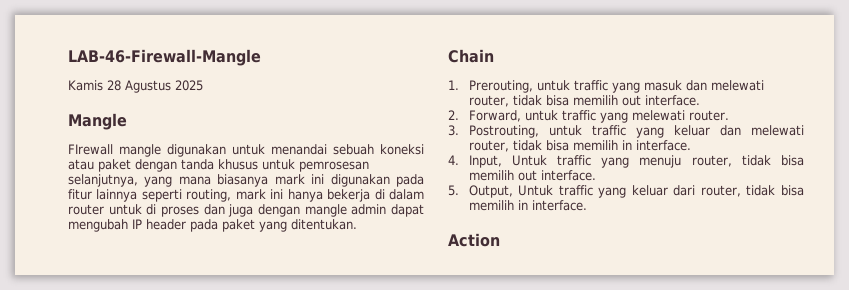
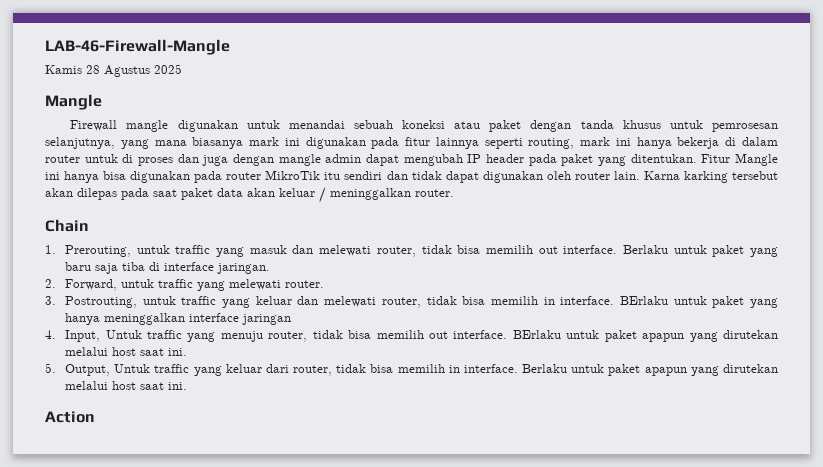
- FIrewall mangle digunakan untuk menandai sebuah koneksi atau paket dengan tanda khusus untuk pemrosesan selanjutnya, yang mana biasanya mark ini digunakan pada fitur lainnya seperti routing, mark ini hanya bekerja di dalam router untuk di proses dan juga dengan mangle admin dapat mengubah IP header pada paket yang ditentukan.
+ Firewall mangle digunakan untuk menandai sebuah koneksi atau paket dengan tanda khusus untuk pemrosesan selanjutnya, yang mana biasanya mark ini digunakan pada fitur lainnya seperti routing, mark ini hanya bekerja di dalam router untuk di proses dan juga dengan mangle admin dapat mengubah IP header pada paket yang ditentukan. Fitur Mangle ini hanya bisa digunakan pada router MikroTik itu sendiri dan tidak dapat digunakan oleh router lain. Karna karking tersebut akan dilepas pada saat paket data akan keluar / meninggalkan router.
+ Berlaku untuk paket yang baru saja tiba di interface jaringan.
+ BErlaku untuk paket yang hanya meninggalkan interface jaringan
+ BErlaku untuk paket apapun yang dirutekan melalui host saat ini.
+ Berlaku untuk paket apapun yang dirutekan melalui host saat ini.

